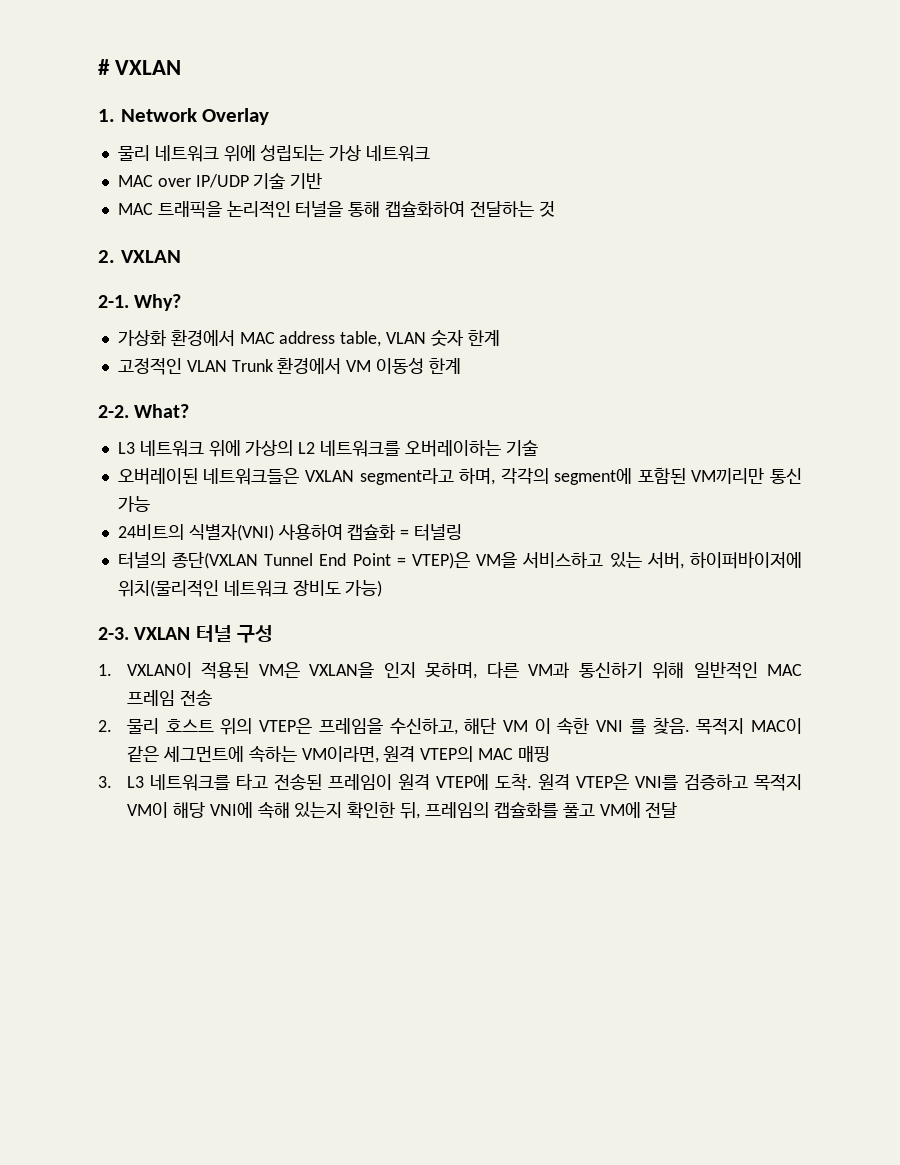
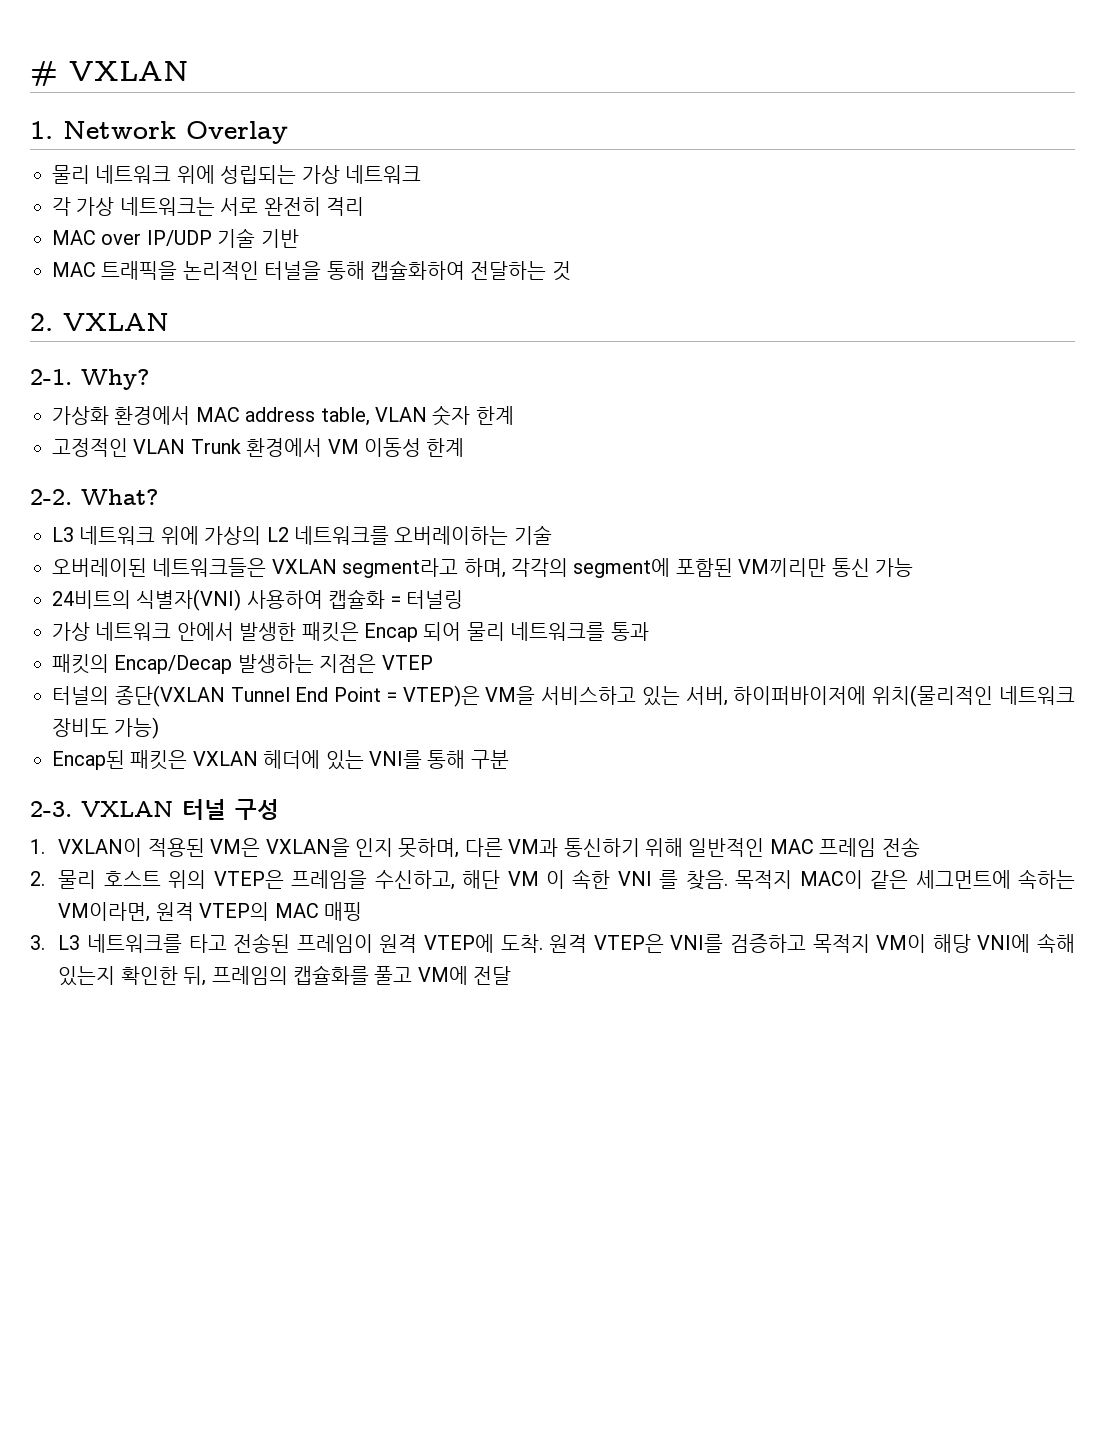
+ 각 가상 네트워크는 서로 완전히 격리
+ 가상 네트워크 안에서 발생한 패킷은 Encap 되어 물리 네트워크를 통과
+ 패킷의 Encap/Decap 발생하는 지점은 VTEP
+ Encap된 패킷은 VXLAN 헤더에 있는 VNI를 통해 구분

